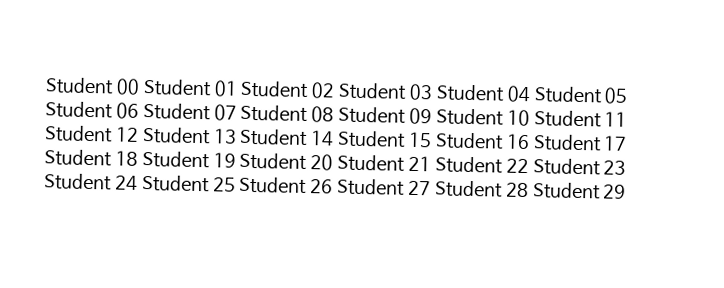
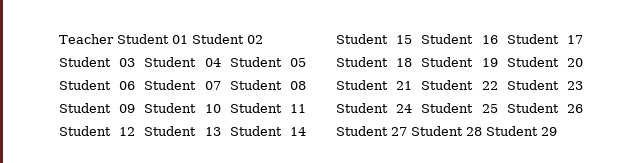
- Student 00 Student 01 Student 02 Student 03 Student 04 Student 05 Student 06 Student 07 Student 08 Student 09 Student 10 Student 11 Student 12 Student 13 Student 14 Student 15 Student 16 Student 17 Student 18 Student 19 Student 20 Student 21 Student 22 Student 23 Student 24 Student 25 Student 26 Student 27 Student 28 Student 29
+ Teacher Student 01 Student 02 Student 03 Student 04 Student 05 Student 06 Student 07 Student 08 Student 09 Student 10 Student 11 Student 12 Student 13 Student 14 Student 15 Student 16 Student 17 Student 18 Student 19 Student 20 Student 21 Student 22 Student 23 Student 24 Student 25 Student 26 Student 27 Student 28 Student 29

